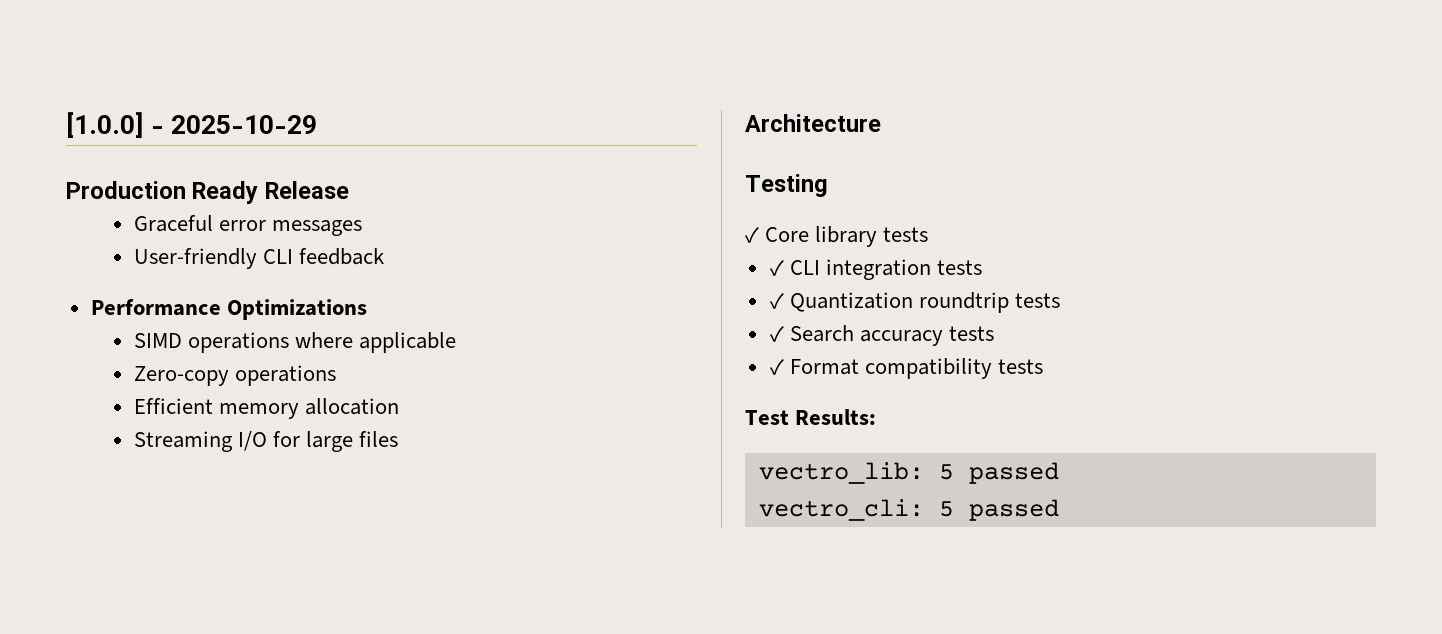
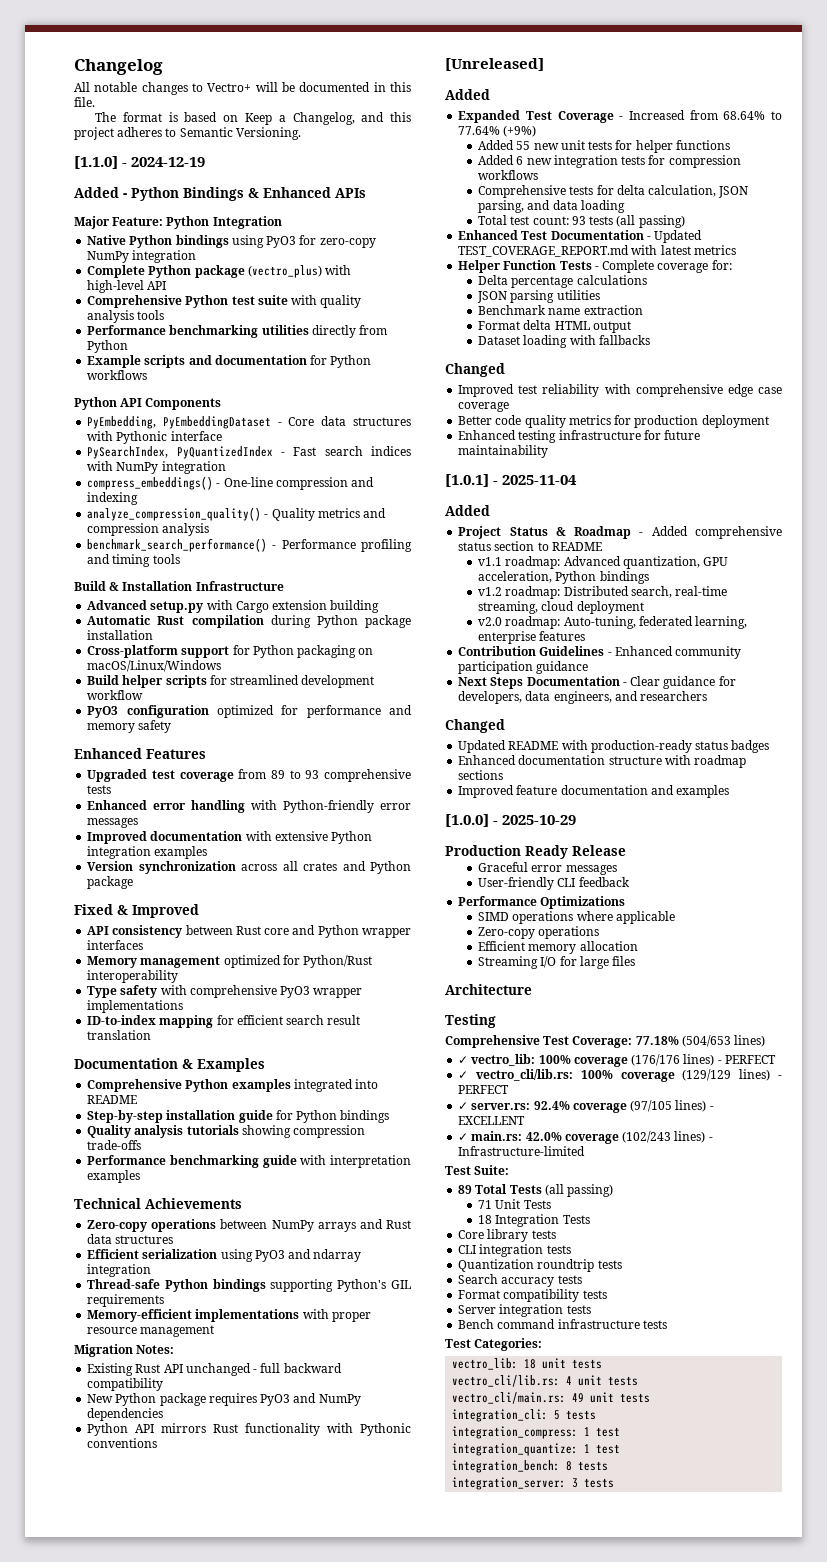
+ Changelog
+ All notable changes to Vectro+ will be documented in this file.
+ The format is based on Keep a Changelog, and this project adheres to Semantic Versioning.
+ [1.1.0] - 2024-12-19
+ Added - Python Bindings & Enhanced APIs
+ Major Feature: Python Integration
+ Native Python bindings using PyO3 for zero-copy NumPy integration
+ Complete Python package (vectro_plus) with high-level API
+ Comprehensive Python test suite with quality analysis tools
+ Performance benchmarking utilities directly from Python
+ Example scripts and documentation for Python workflows
+ Python API Components
+ PyEmbedding, PyEmbeddingDataset - Core data structures with Pythonic interface
+ PySearchIndex, PyQuantizedIndex - Fast search indices with NumPy integration
+ compress_embeddings() - One-line compression and indexing
+ analyze_compression_quality() - Quality metrics and compression analysis
+ benchmark_search_performance() - Performance profiling and timing tools
+ Build & Installation Infrastructure
+ Advanced setup.py with Cargo extension building
+ Automatic Rust compilation during Python package installation
+ Cross-platform support for Python packaging on macOS/Linux/Windows
+ Build helper scripts for streamlined development workflow
+ PyO3 configuration optimized for performance and memory safety
+ Enhanced Features
+ Upgraded test coverage from 89 to 93 comprehensive tests
+ Enhanced error handling with Python-friendly error messages
+ Improved documentation with extensive Python integration examples
+ Version synchronization across all crates and Python package
+ Fixed & Improved
+ API consistency between Rust core and Python wrapper interfaces
+ Memory management optimized for Python/Rust interoperability
+ Type safety with comprehensive PyO3 wrapper implementations
+ ID-to-index mapping for efficient search result translation
+ Documentation & Examples
+ Comprehensive Python examples integrated into README
+ Step-by-step installation guide for Python bindings
+ Quality analysis tutorials showing compression trade-offs
+ Performance benchmarking guide with interpretation examples
+ Technical Achievements
+ Zero-copy operations between NumPy arrays and Rust data structures
+ Efficient serialization using PyO3 and ndarray integration
+ Thread-safe Python bindings supporting Python's GIL requirements
+ Memory-efficient implementations with proper resource management
+ Migration Notes:
+ Existing Rust API unchanged - full backward compatibility
+ New Python package requires PyO3 and NumPy dependencies
+ Python API mirrors Rust functionality with Pythonic conventions
+ [Unreleased]
+ Added
+ Expanded Test Coverage - Increased from 68.64% to 77.64% (+9%)
+ Added 55 new unit tests for helper functions
+ Added 6 new integration tests for compression workflows
+ Comprehensive tests for delta calculation, JSON parsing, and data loading
+ Total test count: 93 tests (all passing)
+ Enhanced Test Documentation - Updated TEST_COVERAGE_REPORT.md with latest metrics
+ Helper Function Tests - Complete coverage for:
+ Delta percentage calculations
+ JSON parsing utilities
+ Benchmark name extraction
+ Format delta HTML output
+ Dataset loading with fallbacks
+ Changed
+ Improved test reliability with comprehensive edge case coverage
+ Better code quality metrics for production deployment
+ Enhanced testing infrastructure for future maintainability
+ [1.0.1] - 2025-11-04
+ Added
+ Project Status & Roadmap - Added comprehensive status section to README
+ v1.1 roadmap: Advanced quantization, GPU acceleration, Python bindings
+ v1.2 roadmap: Distributed search, real-time streaming, cloud deployment
+ v2.0 roadmap: Auto-tuning, federated learning, enterprise features
+ Contribution Guidelines - Enhanced community participation guidance
+ Next Steps Documentation - Clear guidance for developers, data engineers, and researchers
+ Changed
+ Updated README with production-ready status badges
+ Enhanced documentation structure with roadmap sections
+ Improved feature documentation and examples
- ✓ Core library tests
+ Comprehensive Test Coverage: 77.18% (504/653 lines)
+ ✓ vectro_lib: 100% coverage (176/176 lines) - PERFECT
+ ✓ vectro_cli/lib.rs: 100% coverage (129/129 lines) - PERFECT
+ ✓ server.rs: 92.4% coverage (97/105 lines) - EXCELLENT
+ ✓ main.rs: 42.0% coverage (102/243 lines) - Infrastructure-limited
+ Test Suite:
+ 89 Total Tests (all passing)
+ 71 Unit Tests
+ 18 Integration Tests
+ Core library tests
- ✓ CLI integration tests
+ CLI integration tests
- ✓ Quantization roundtrip tests
+ Quantization roundtrip tests
- ✓ Search accuracy tests
+ Search accuracy tests
- ✓ Format compatibility tests
+ Format compatibility tests
- Test Results:
- vectro_lib: 5 passed
- vectro_cli: 5 passed
+ Server integration tests
+ Bench command infrastructure tests
+ Test Categories:
+ vectro_lib: 18 unit tests
+ vectro_cli/lib.rs: 4 unit tests
+ vectro_cli/main.rs: 49 unit tests
+ integration_cli: 5 tests
+ integration_compress: 1 test
+ integration_quantize: 1 test
+ integration_bench: 8 tests
+ integration_server: 3 tests

